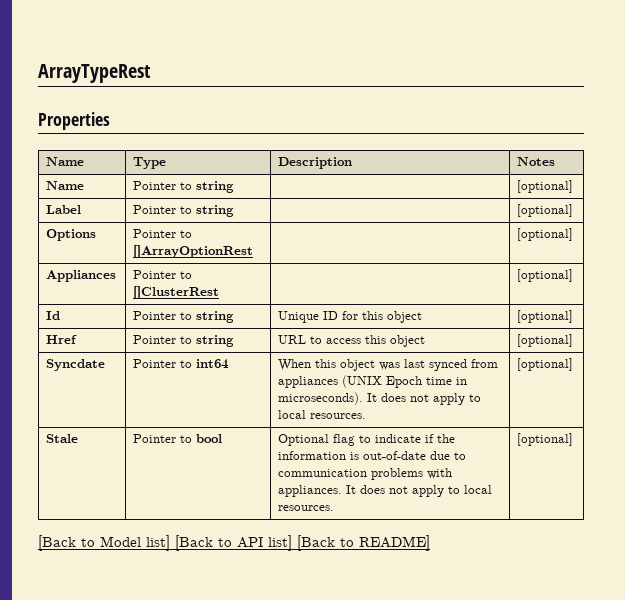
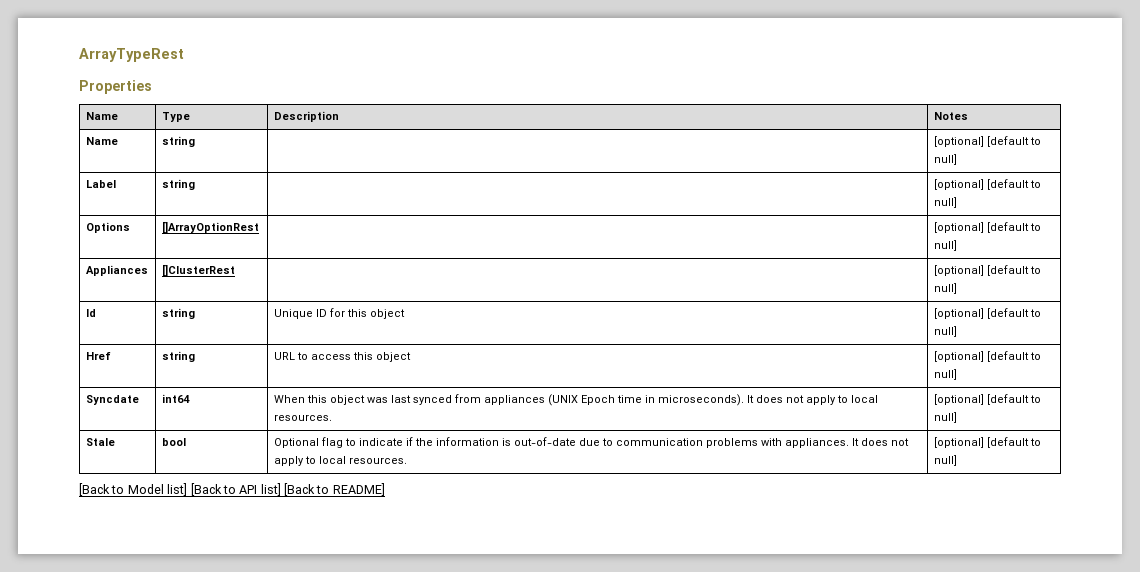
- Name | Pointer to string | | [optional]
+ Name | string | | [optional] [default to null]
- Label | Pointer to string | | [optional]
+ Label | string | | [optional] [default to null]
- Options | Pointer to []ArrayOptionRest | | [optional]
+ Options | []ArrayOptionRest | | [optional] [default to null]
- Appliances | Pointer to []ClusterRest | | [optional]
+ Appliances | []ClusterRest | | [optional] [default to null]
- Id | Pointer to string | Unique ID for this object | [optional]
+ Id | string | Unique ID for this object | [optional] [default to null]
- Href | Pointer to string | URL to access this object | [optional]
+ Href | string | URL to access this object | [optional] [default to null]
- Syncdate | Pointer to int64 | When this object was last synced from appliances (UNIX Epoch time in microseconds). It does not apply to local resources. | [optional]
+ Syncdate | int64 | When this object was last synced from appliances (UNIX Epoch time in microseconds). It does not apply to local resources. | [optional] [default to null]
- Stale | Pointer to bool | Optional flag to indicate if the information is out-of-date due to communication problems with appliances. It does not apply to local resources. | [optional]
+ Stale | bool | Optional flag to indicate if the information is out-of-date due to communication problems with appliances. It does not apply to local resources. | [optional] [default to null]

